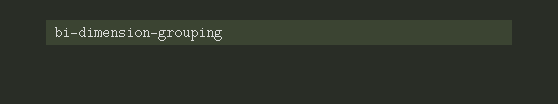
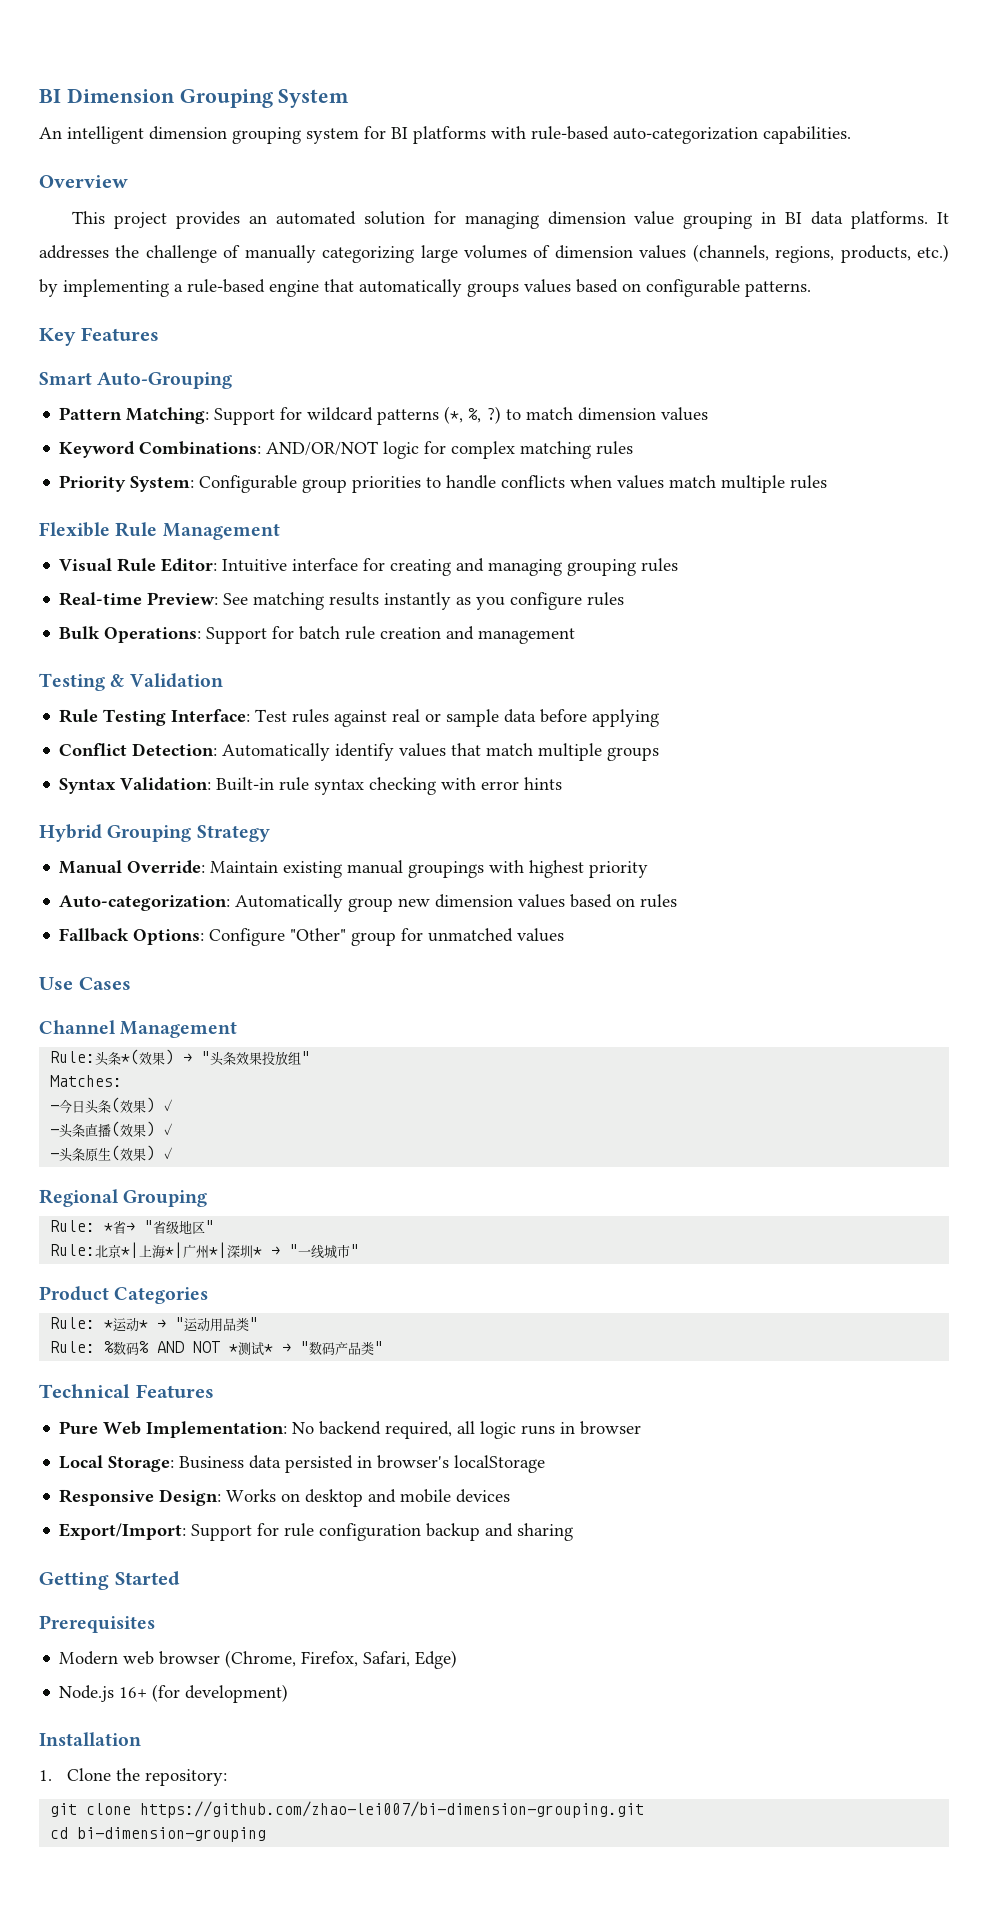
- bi-dimension-grouping
+ BI Dimension Grouping System
+ An intelligent dimension grouping system for BI platforms with rule-based auto-categorization capabilities.
+ Overview
+ This project provides an automated solution for managing dimension value grouping in BI data platforms. It addresses the challenge of manually categorizing large volumes of dimension values (channels, regions, products, etc.) by implementing a rule-based engine that automatically groups values based on configurable patterns.
+ Key Features
+ Smart Auto-Grouping
+ Pattern Matching: Support for wildcard patterns (*, %, ?) to match dimension values
+ Keyword Combinations: AND/OR/NOT logic for complex matching rules
+ Priority System: Configurable group priorities to handle conflicts when values match multiple rules
+ Flexible Rule Management
+ Visual Rule Editor: Intuitive interface for creating and managing grouping rules
+ Real-time Preview: See matching results instantly as you configure rules
+ Bulk Operations: Support for batch rule creation and management
+ Testing & Validation
+ Rule Testing Interface: Test rules against real or sample data before applying
+ Conflict Detection: Automatically identify values that match multiple groups
+ Syntax Validation: Built-in rule syntax checking with error hints
+ Hybrid Grouping Strategy
+ Manual Override: Maintain existing manual groupings with highest priority
+ Auto-categorization: Automatically group new dimension values based on rules
+ Fallback Options: Configure "Other" group for unmatched values
+ Use Cases
+ Channel Management
+ Rule:头条*(效果) → "头条效果投放组"
+ Matches:
+ -今日头条(效果) ✓
+ -头条直播(效果) ✓
+ -头条原生(效果) ✓
+ Regional Grouping
+ Rule: *省→ "省级地区"
+ Rule:北京*|上海*|广州*|深圳* → "一线城市"
+ Product Categories
+ Rule: *运动* → "运动用品类"
+ Rule: %数码% AND NOT *测试* → "数码产品类"
+ Technical Features
+ Pure Web Implementation: No backend required, all logic runs in browser
+ Local Storage: Business data persisted in browser's localStorage
+ Responsive Design: Works on desktop and mobile devices
+ Export/Import: Support for rule configuration backup and sharing
+ Getting Started
+ Prerequisites
+ Modern web browser (Chrome, Firefox, Safari, Edge)
+ Node.js 16+ (for development)
+ Installation
+ 1. Clone the repository:
+ git clone https://github.com/zhao-lei007/bi-dimension-grouping.git
+ cd bi-dimension-grouping

